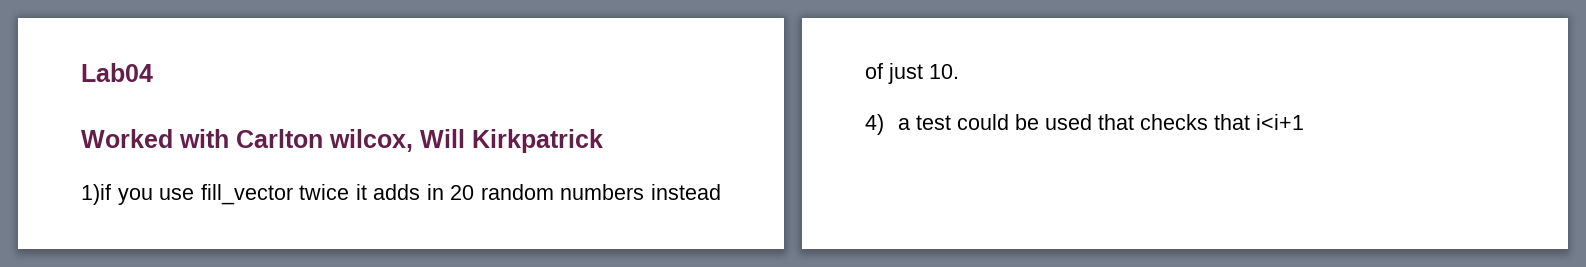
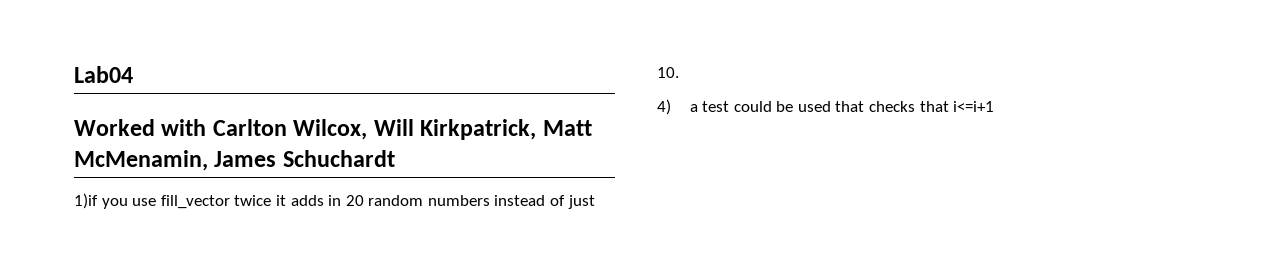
- Worked with Carlton wilcox, Will Kirkpatrick
+ Worked with Carlton Wilcox, Will Kirkpatrick, Matt McMenamin, James Schuchardt
- 4) a test could be used that checks that i<i+1
+ 4) a test could be used that checks that i<=i+1

